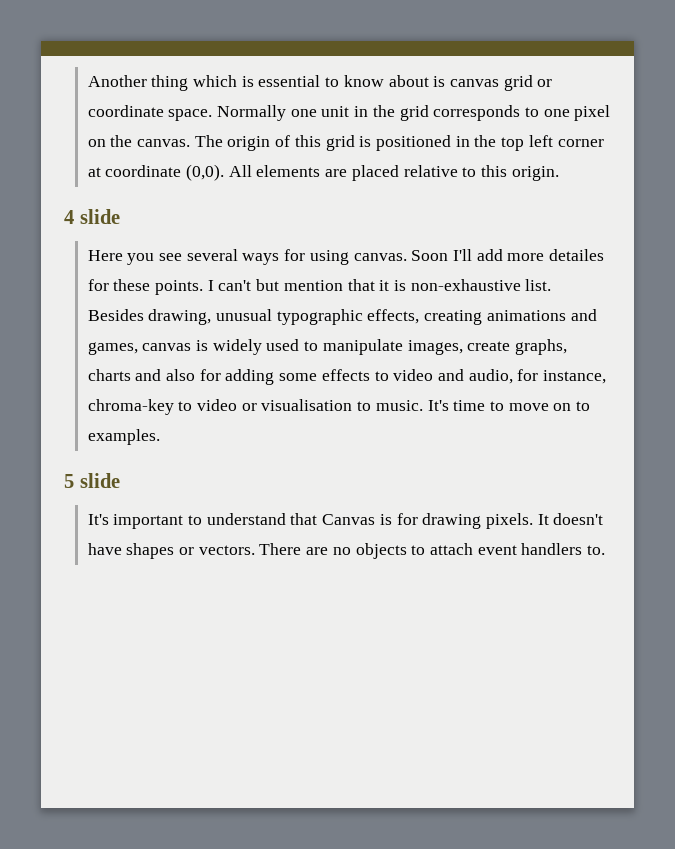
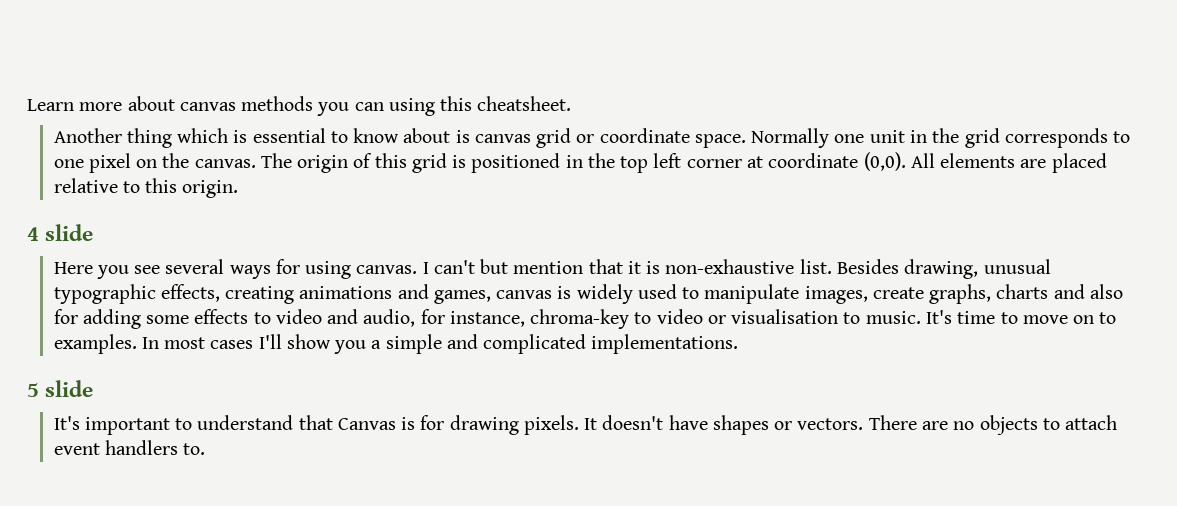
+ Learn more about canvas methods you can using this cheatsheet.
- Soon I'll add more detailes for these points.
+ In most cases I'll show you a simple and complicated implementations.

